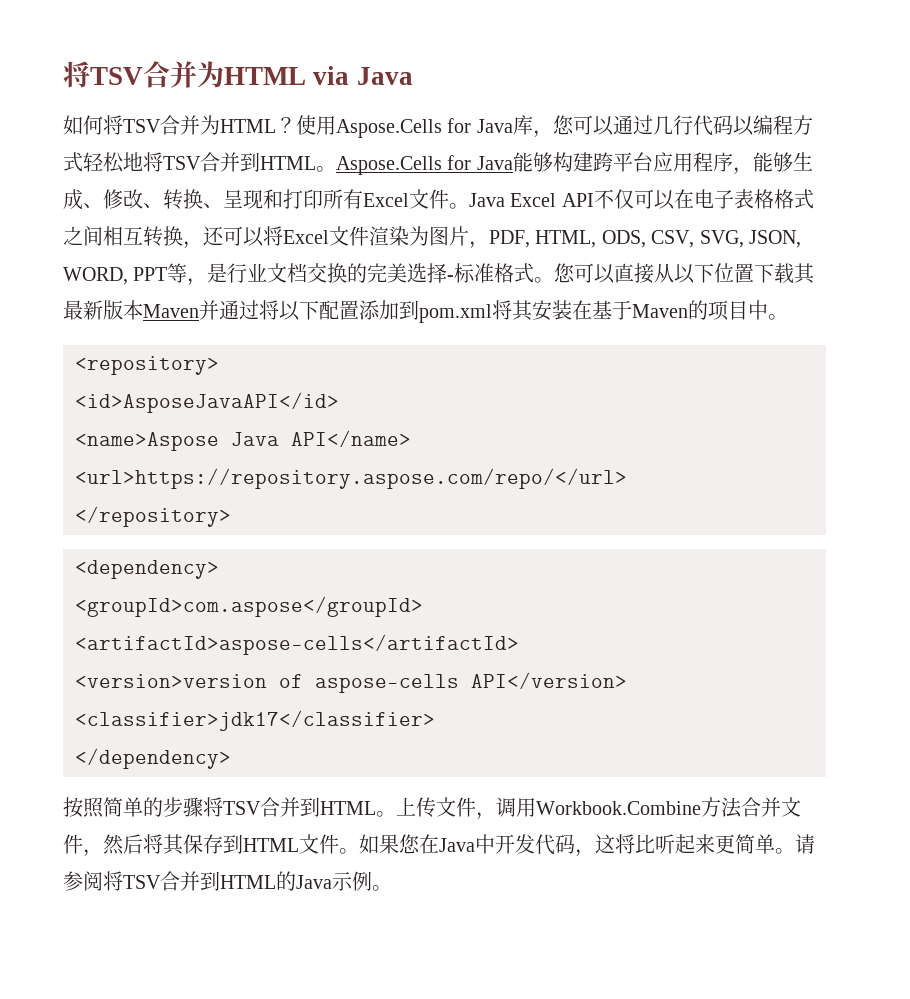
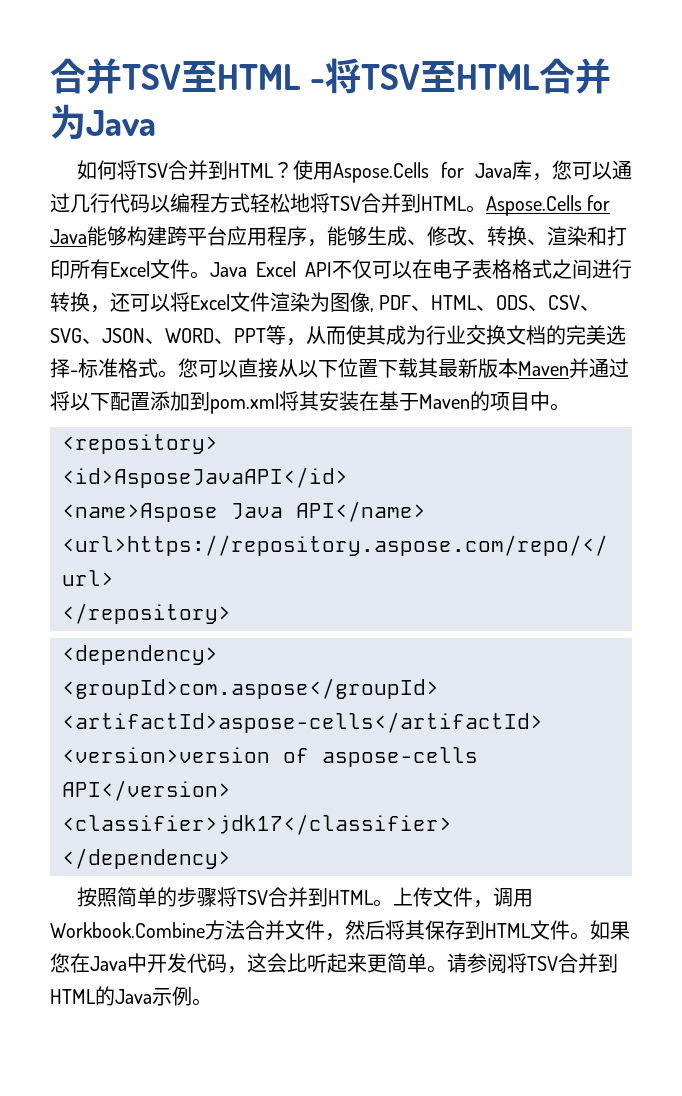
- 将TSV合并为HTML via Java
+ 合并TSV至HTML -将TSV至HTML合并为Java
- 如何将TSV合并为HTML？
+ 如何将TSV合并到HTML？
- Aspose.Cells for Java能够构建跨平台应用程序，能够生成、修改、转换、呈现和打印所有Excel文件。
+ Aspose.Cells for Java能够构建跨平台应用程序，能够生成、修改、转换、渲染和打印所有Excel文件。
- Java Excel API不仅可以在电子表格格式之间相互转换，还可以将Excel文件渲染为图片，PDF, HTML, ODS, CSV, SVG, JSON, WORD, PPT等，是行业文档交换的完美选择-标准格式。
+ Java Excel API不仅可以在电子表格格式之间进行转换，还可以将Excel文件渲染为图像, PDF、HTML、ODS、CSV、SVG、JSON、WORD、PPT等，从而使其成为行业交换文档的完美选择-标准格式。
- 如果您在Java中开发代码，这将比听起来更简单。
+ 如果您在Java中开发代码，这会比听起来更简单。

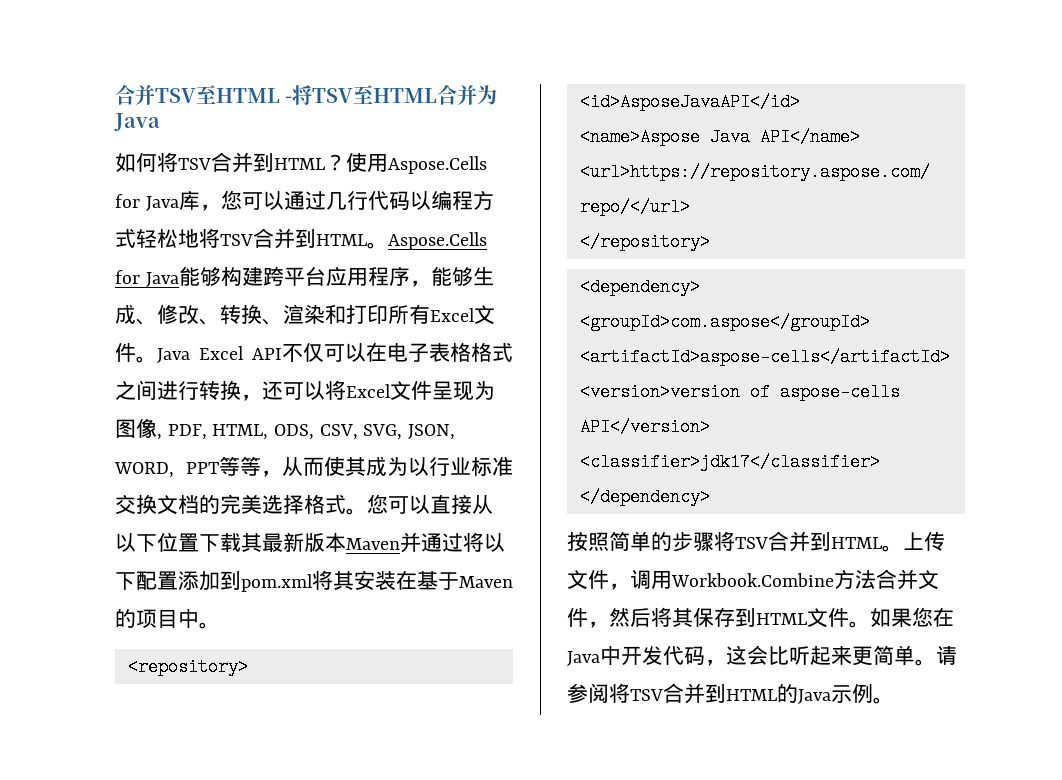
- Java Excel API不仅可以在电子表格格式之间进行转换，还可以将Excel文件渲染为图像, PDF、HTML、ODS、CSV、SVG、JSON、WORD、PPT等，从而使其成为行业交换文档的完美选择-标准格式。
+ Java Excel API不仅可以在电子表格格式之间进行转换，还可以将Excel文件呈现为图像, PDF, HTML, ODS, CSV, SVG, JSON, WORD, PPT等等，从而使其成为以行业标准交换文档的完美选择格式。

